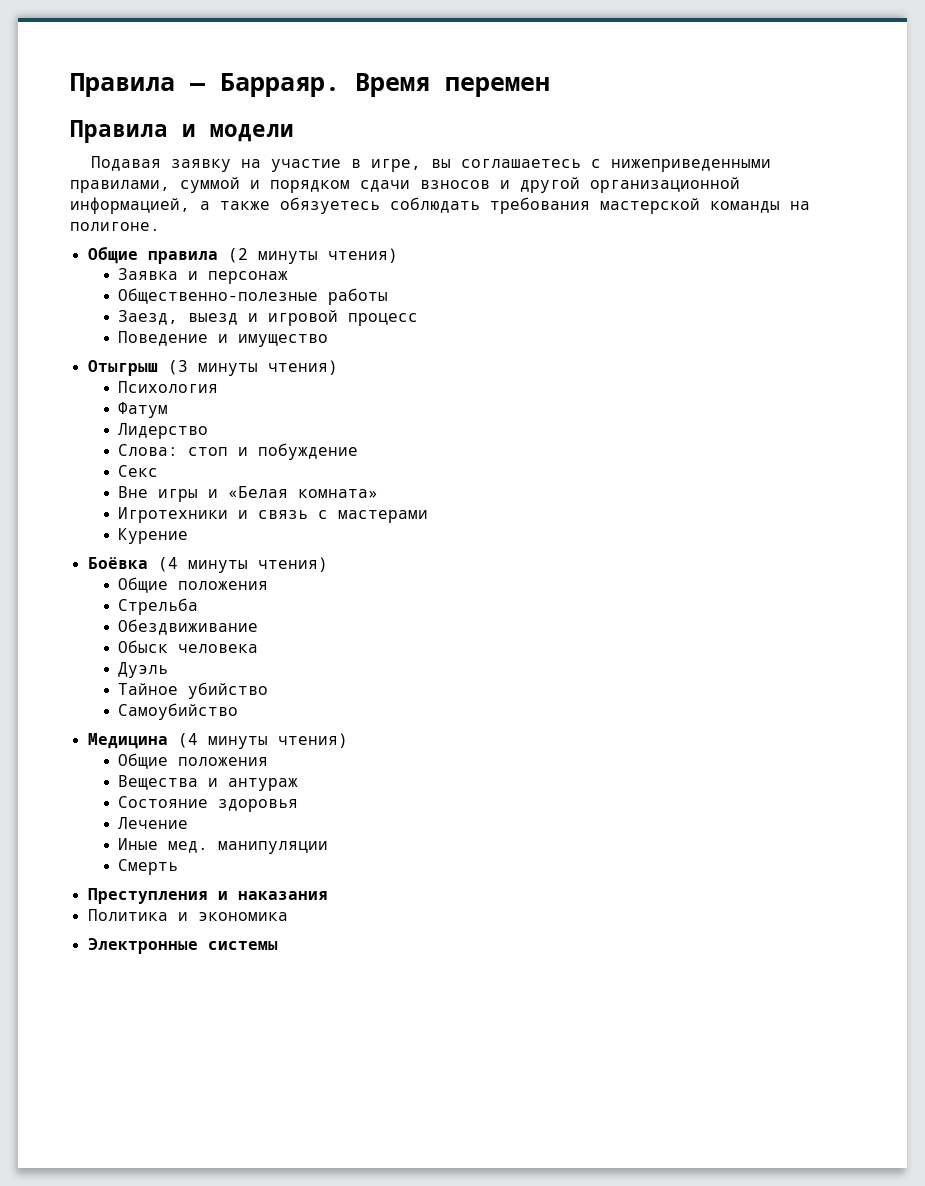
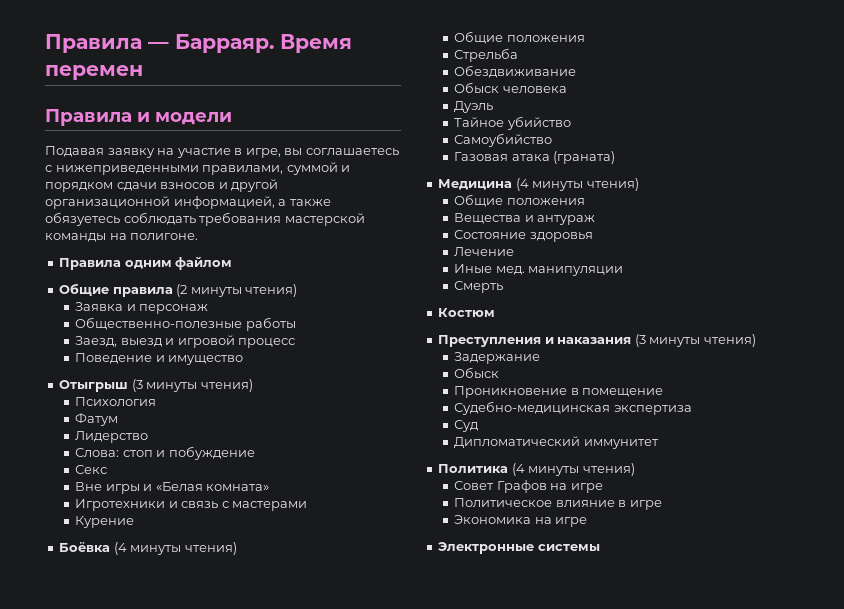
+ Правила одним файлом
+ Газовая атака (граната)
+ Костюм
- Преступления и наказания
- Политика и экономика
+ Преступления и наказания (3 минуты чтения)
+ Задержание
+ Обыск
+ Проникновение в помещение
+ Судебно-медицинская экспертиза
+ Суд
+ Дипломатический иммунитет
+ Политика (4 минуты чтения)
+ Совет Графов на игре
+ Политическое влияние в игре
+ Экономика на игре

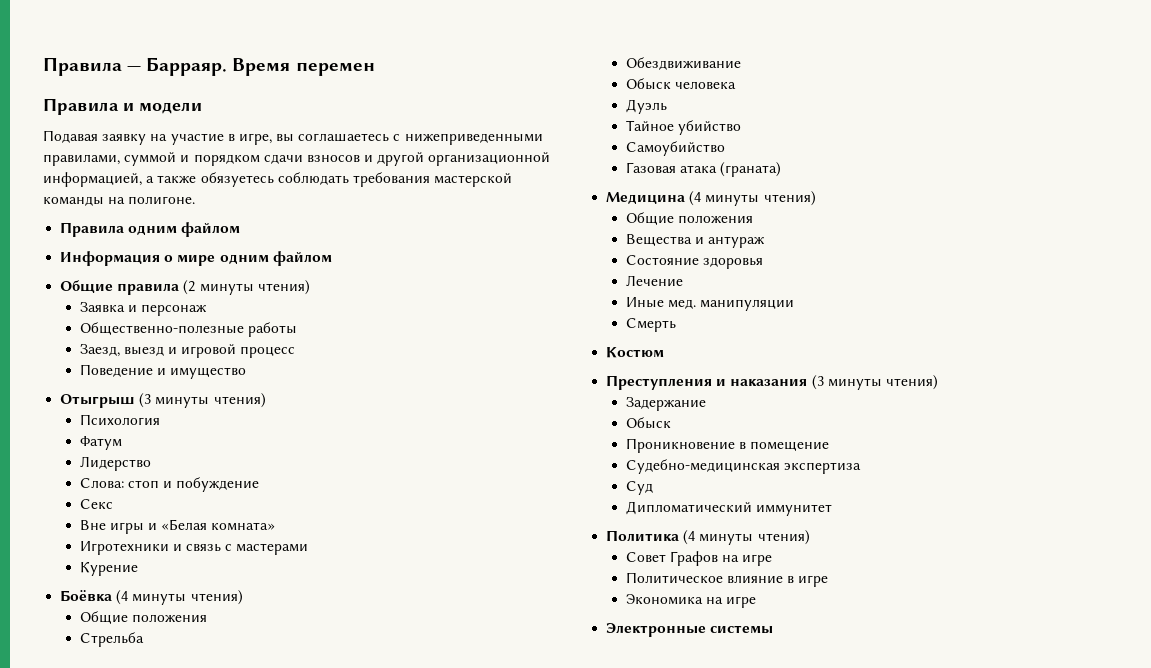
+ Информация о мире одним файлом

